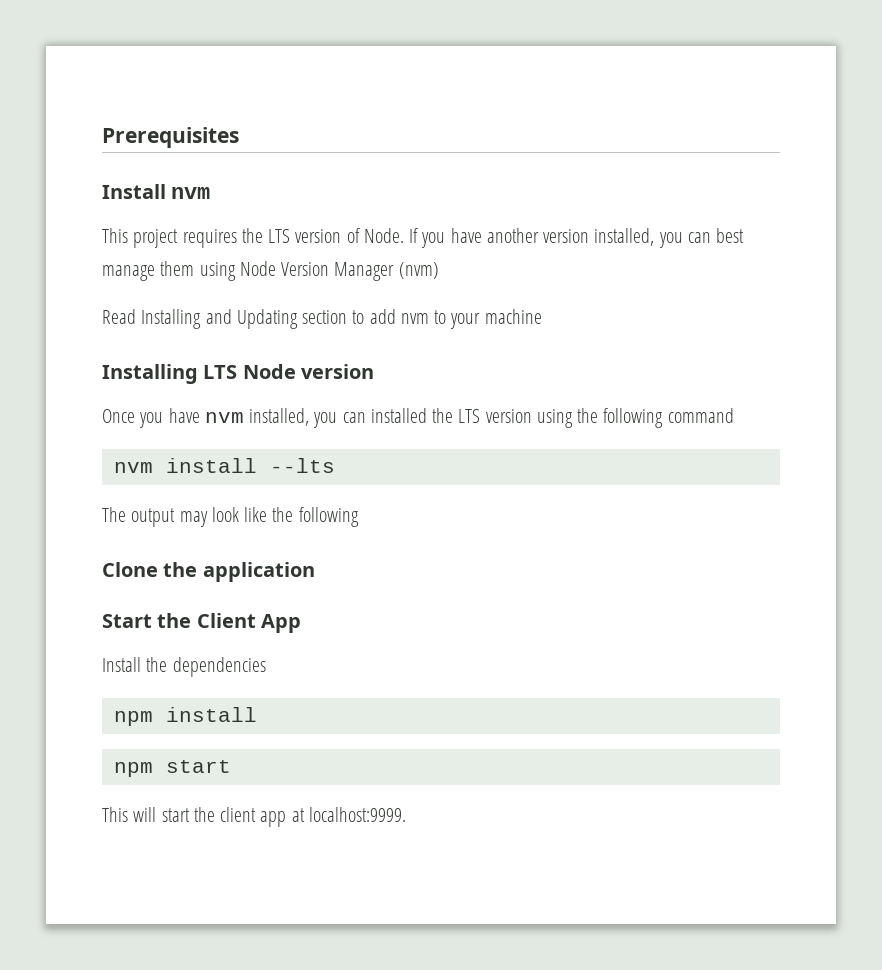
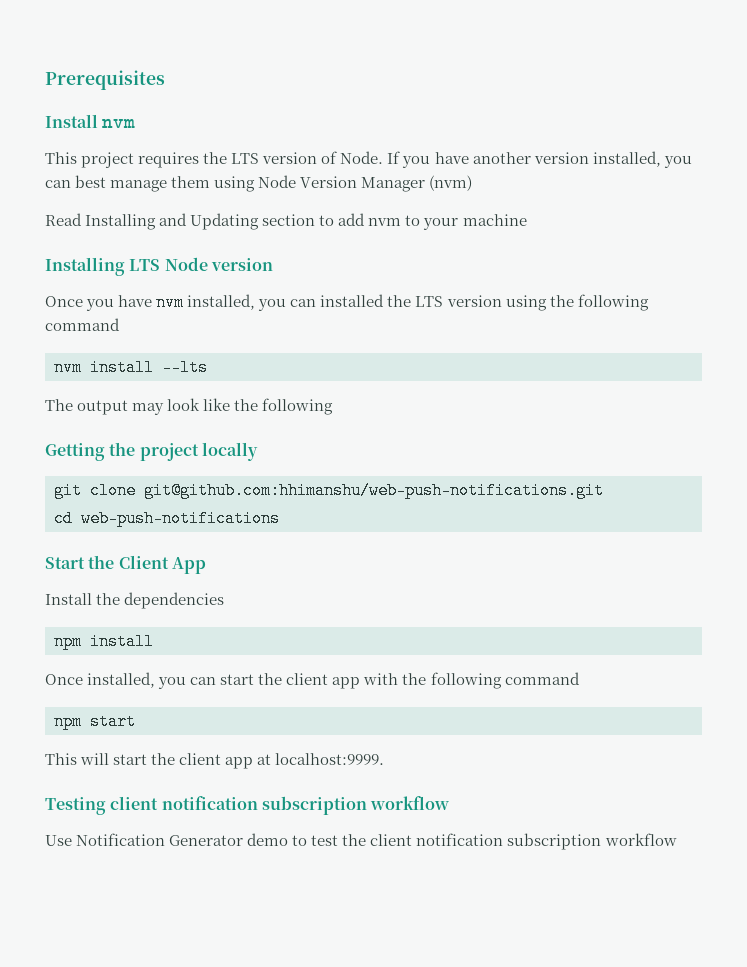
- Clone the application
+ Getting the project locally
+ git clone git@github.com:hhimanshu/web-push-notifications.git
+ cd web-push-notifications
+ Once installed, you can start the client app with the following command
+ Testing client notification subscription workflow
+ Use Notification Generator demo to test the client notification subscription workflow

